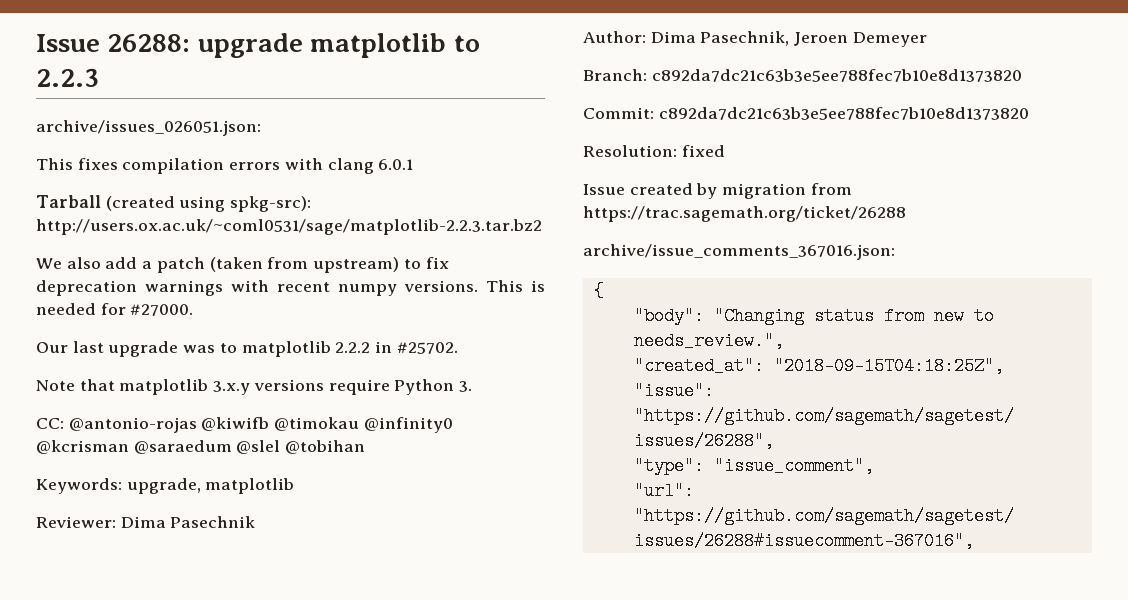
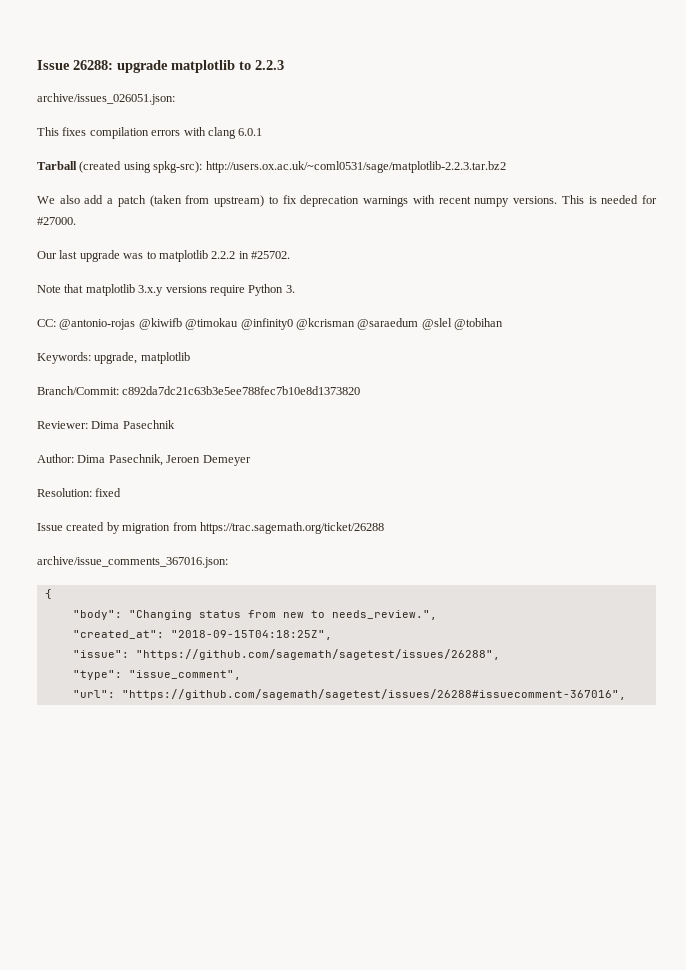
+ Branch/Commit: c892da7dc21c63b3e5ee788fec7b10e8d1373820
- Branch: c892da7dc21c63b3e5ee788fec7b10e8d1373820
- Commit: c892da7dc21c63b3e5ee788fec7b10e8d1373820

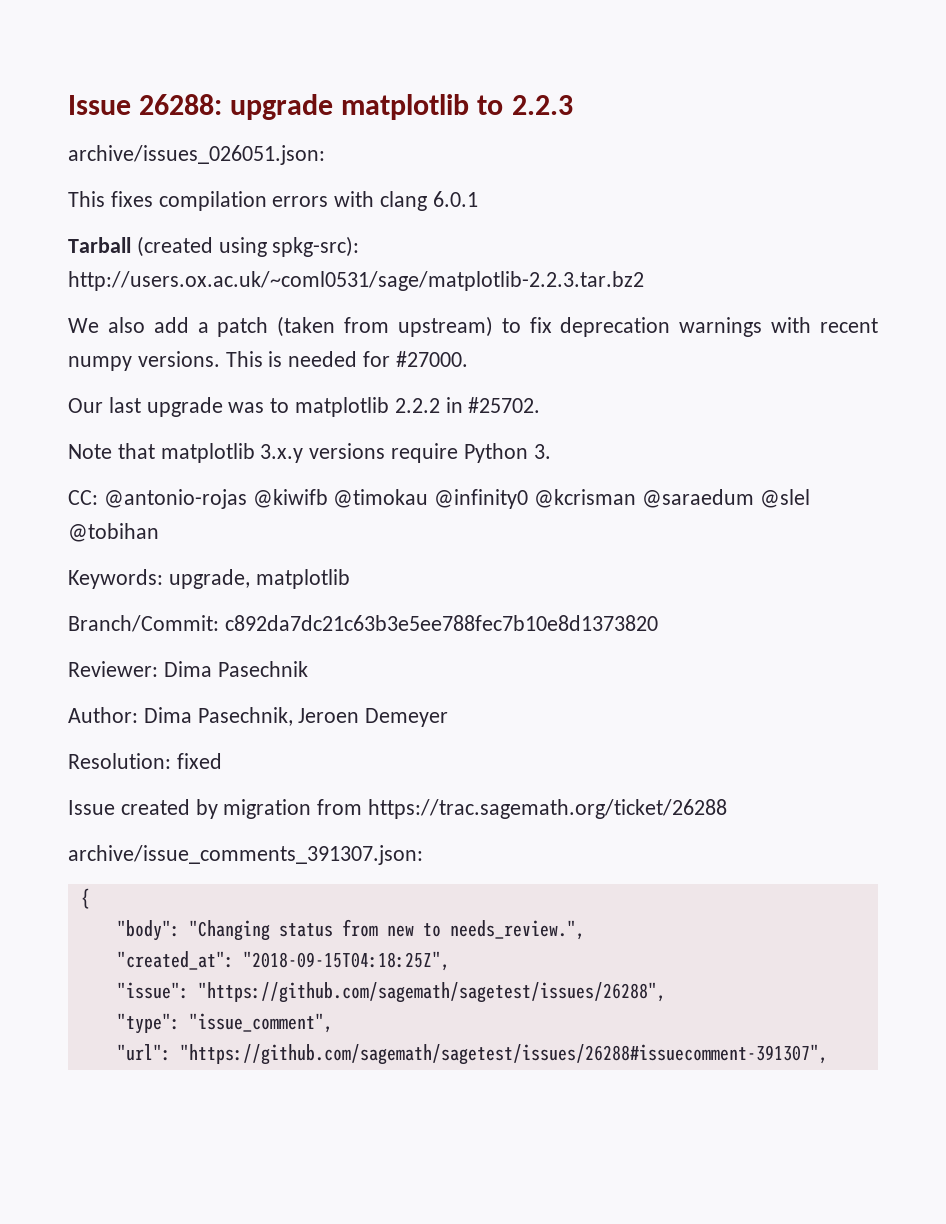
- archive/issue_comments_367016.json:
+ archive/issue_comments_391307.json:
- "url": "https://github.com/sagemath/sagetest/issues/26288#issuecomment-367016",
+ "url": "https://github.com/sagemath/sagetest/issues/26288#issuecomment-391307",

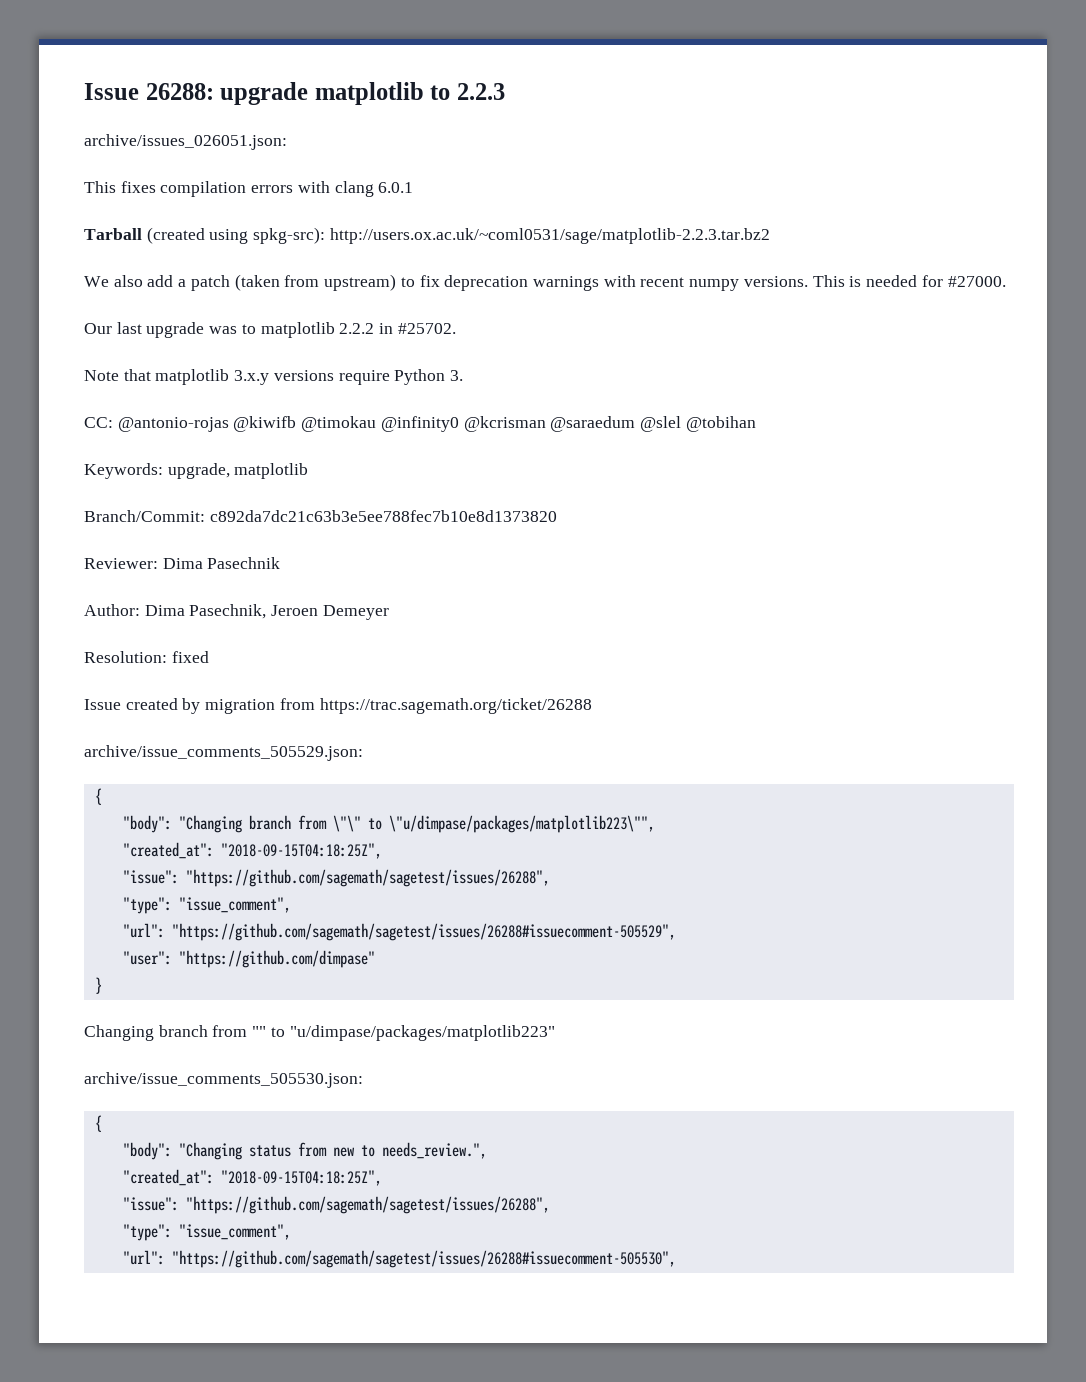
- archive/issue_comments_391307.json:
+ archive/issue_comments_505529.json:
+ {
+ "body": "Changing branch from \"\" to \"u/dimpase/packages/matplotlib223\"",
+ "created_at": "2018-09-15T04:18:25Z",
+ "issue": "https://github.com/sagemath/sagetest/issues/26288",
+ "type": "issue_comment",
+ "url": "https://github.com/sagemath/sagetest/issues/26288#issuecomment-505529",
+ "user": "https://github.com/dimpase"
+ }
+ Changing branch from "" to "u/dimpase/packages/matplotlib223"
+ archive/issue_comments_505530.json:
- "url": "https://github.com/sagemath/sagetest/issues/26288#issuecomment-391307",
+ "url": "https://github.com/sagemath/sagetest/issues/26288#issuecomment-505530",

